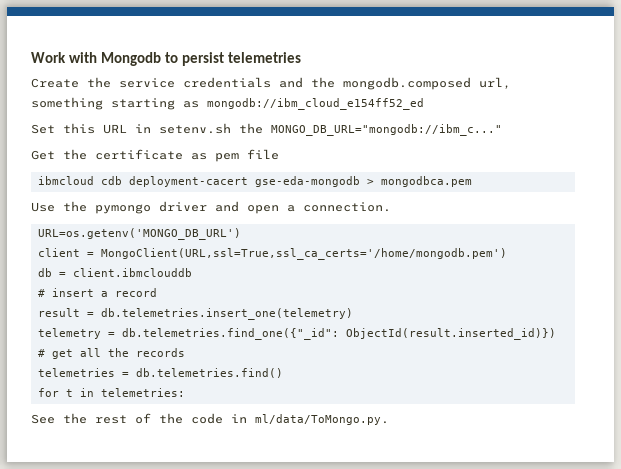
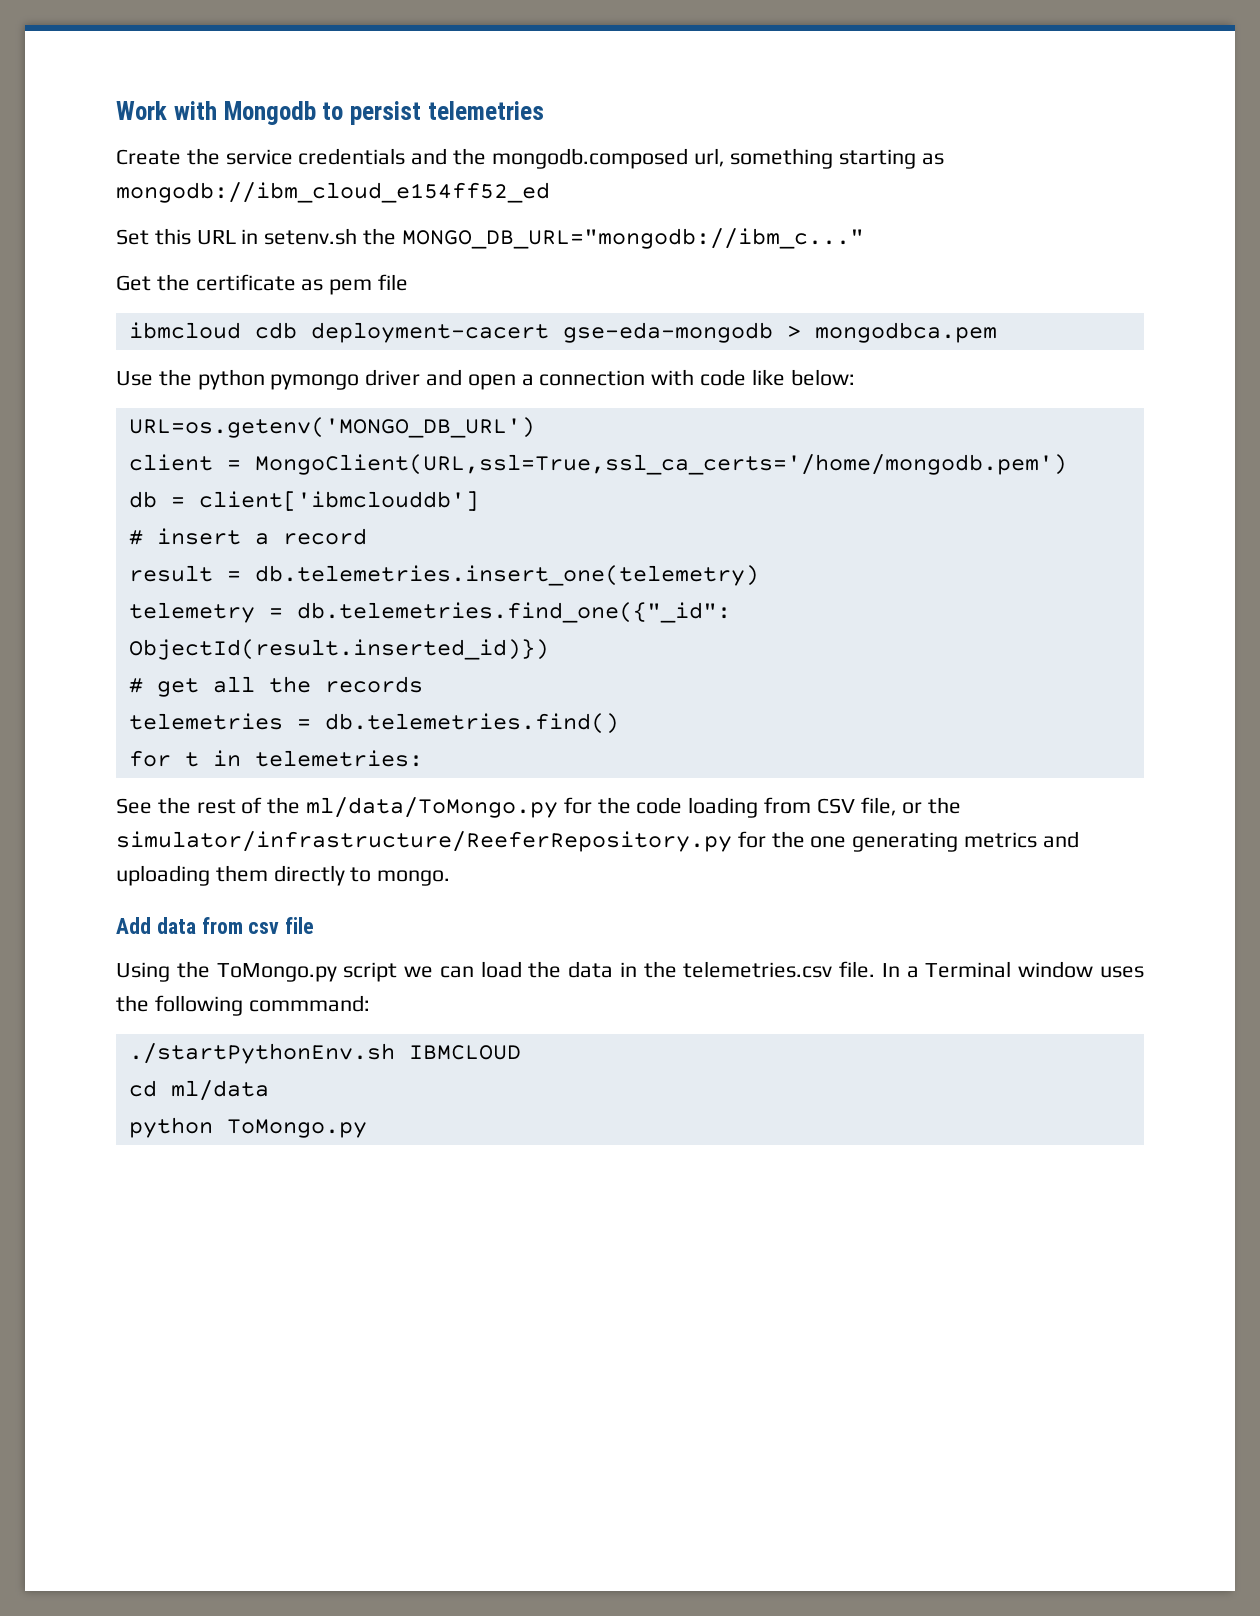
- Use the pymongo driver and open a connection.
+ Use the python pymongo driver and open a connection with code like below:
- db = client.ibmclouddb
+ db = client['ibmclouddb']
- See the rest of the code in ml/data/ToMongo.py.
+ See the rest of the ml/data/ToMongo.py for the code loading from CSV file, or the simulator/infrastructure/ReeferRepository.py for the one generating metrics and uploading them directly to mongo.
+ Add data from csv file
+ Using the ToMongo.py script we can load the data in the telemetries.csv file. In a Terminal window uses the following commmand:
+ ./startPythonEnv.sh IBMCLOUD
+ cd ml/data
+ python ToMongo.py

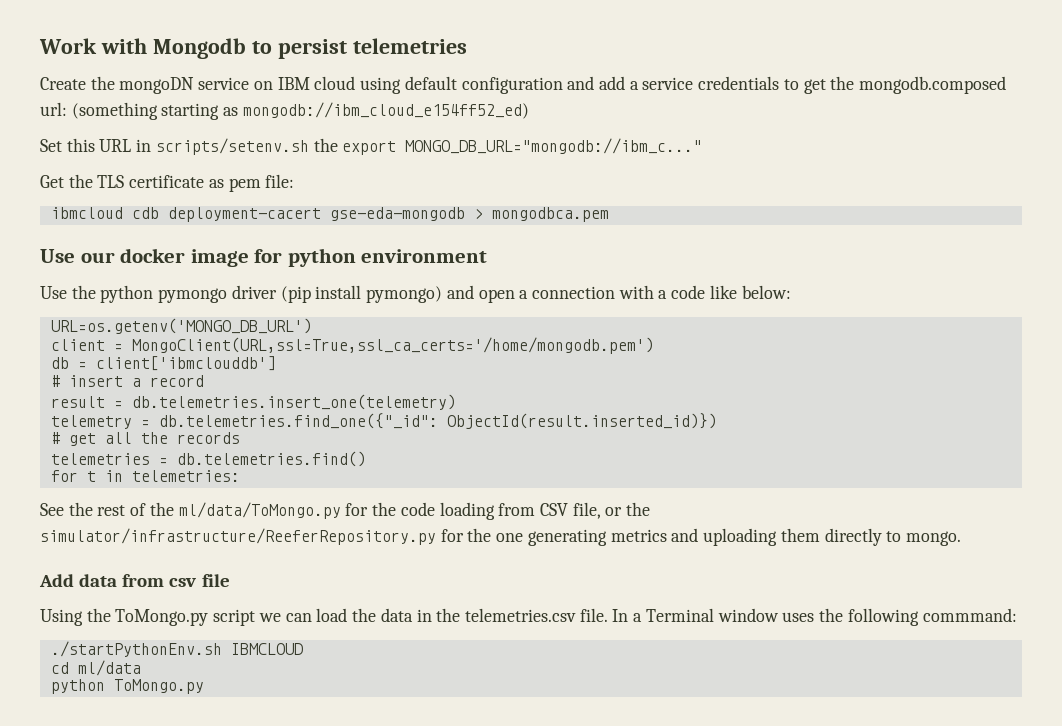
- Create the service credentials and the mongodb.composed url, something starting as mongodb://ibm_cloud_e154ff52_ed
+ Create the mongoDN service on IBM cloud using default configuration and add a service credentials to get the mongodb.composed url: (something starting as mongodb://ibm_cloud_e154ff52_ed)
- Set this URL in setenv.sh the MONGO_DB_URL="mongodb://ibm_c..."
+ Set this URL in scripts/setenv.sh the export MONGO_DB_URL="mongodb://ibm_c..."
- Get the certificate as pem file
+ Get the TLS certificate as pem file:
+ Use our docker image for python environment
- Use the python pymongo driver and open a connection with code like below:
+ Use the python pymongo driver (pip install pymongo) and open a connection with a code like below:

